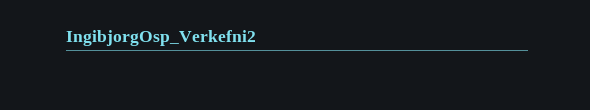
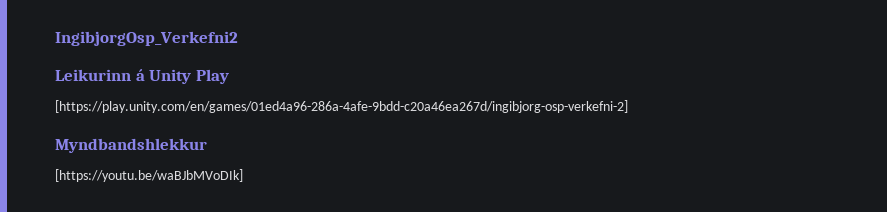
+ Leikurinn á Unity Play
+ [https://play.unity.com/en/games/01ed4a96-286a-4afe-9bdd-c20a46ea267d/ingibjorg-osp-verkefni-2]
+ Myndbandshlekkur
+ [https://youtu.be/waBJbMVoDIk]

